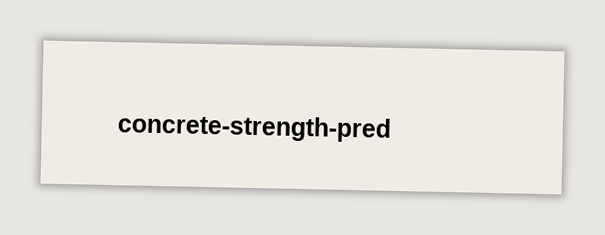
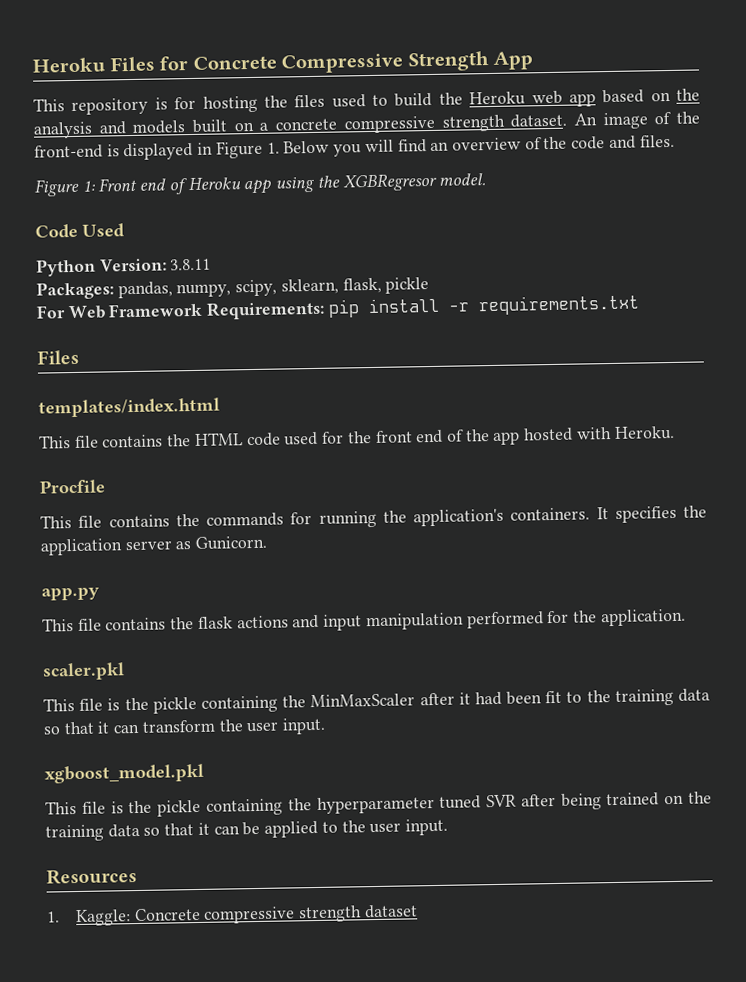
- concrete-strength-pred
+ Heroku Files for Concrete Compressive Strength App
+ This repository is for hosting the files used to build the Heroku web app based on the analysis and models built on a concrete compressive strength dataset. An image of the front-end is displayed in Figure 1. Below you will find an overview of the code and files.
+ Figure 1: Front end of Heroku app using the XGBRegresor model.
+ Code Used
+ Python Version: 3.8.11
+ Packages: pandas, numpy, scipy, sklearn, flask, pickle
+ For Web Framework Requirements: pip install -r requirements.txt
+ Files
+ templates/index.html
+ This file contains the HTML code used for the front end of the app hosted with Heroku.
+ Procfile
+ This file contains the commands for running the application's containers. It specifies the application server as Gunicorn.
+ app.py
+ This file contains the flask actions and input manipulation performed for the application.
+ scaler.pkl
+ This file is the pickle containing the MinMaxScaler after it had been fit to the training data so that it can transform the user input.
+ xgboost_model.pkl
+ This file is the pickle containing the hyperparameter tuned SVR after being trained on the training data so that it can be applied to the user input.
+ Resources
+ 1. Kaggle: Concrete compressive strength dataset

